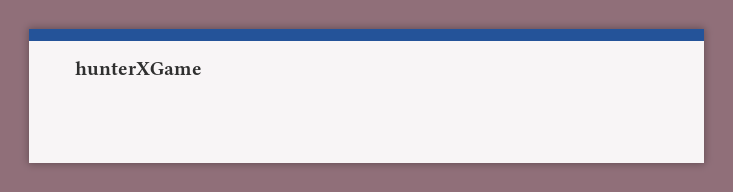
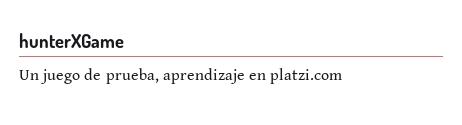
+ Un juego de prueba, aprendizaje en platzi.com

